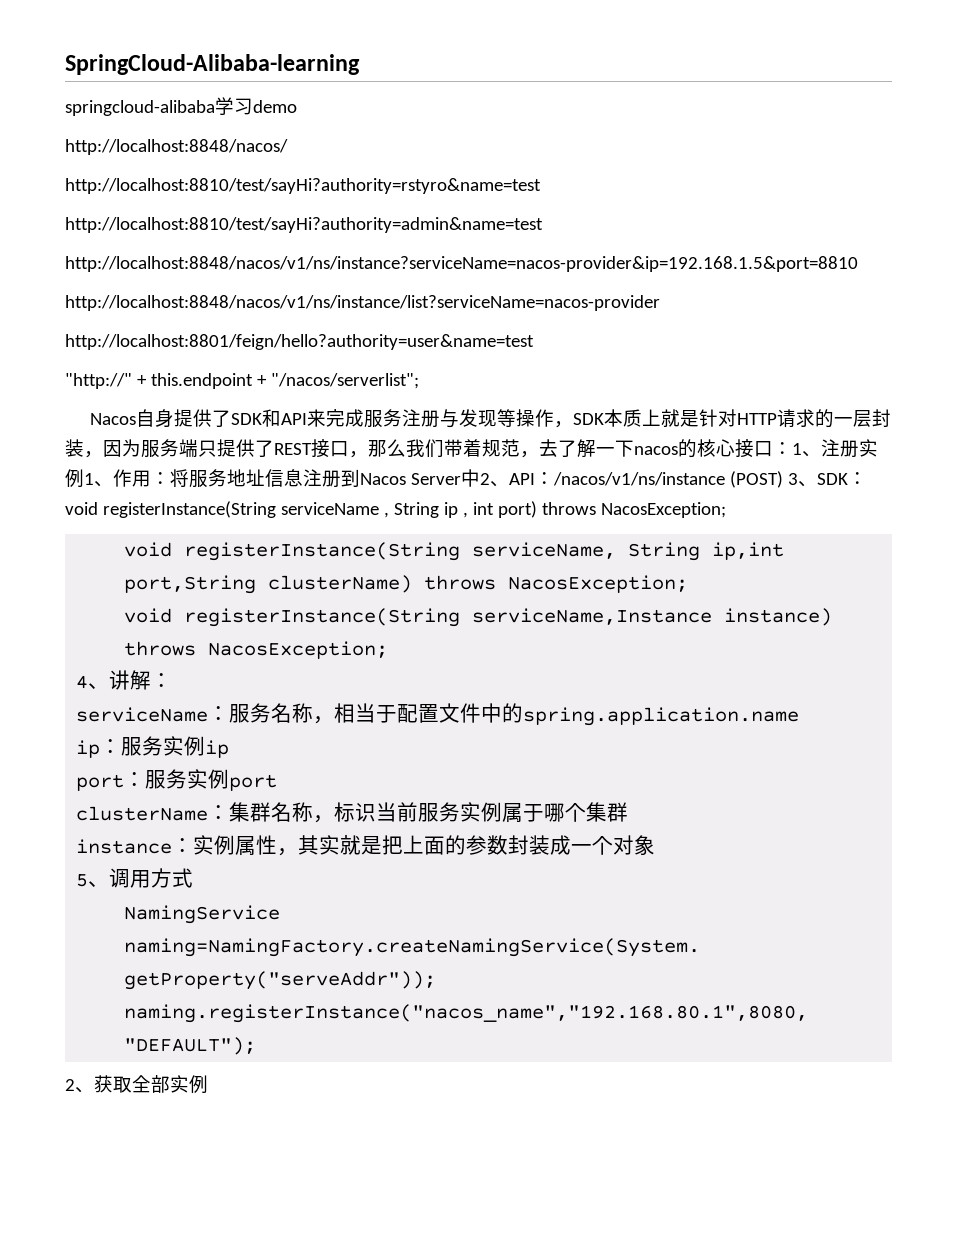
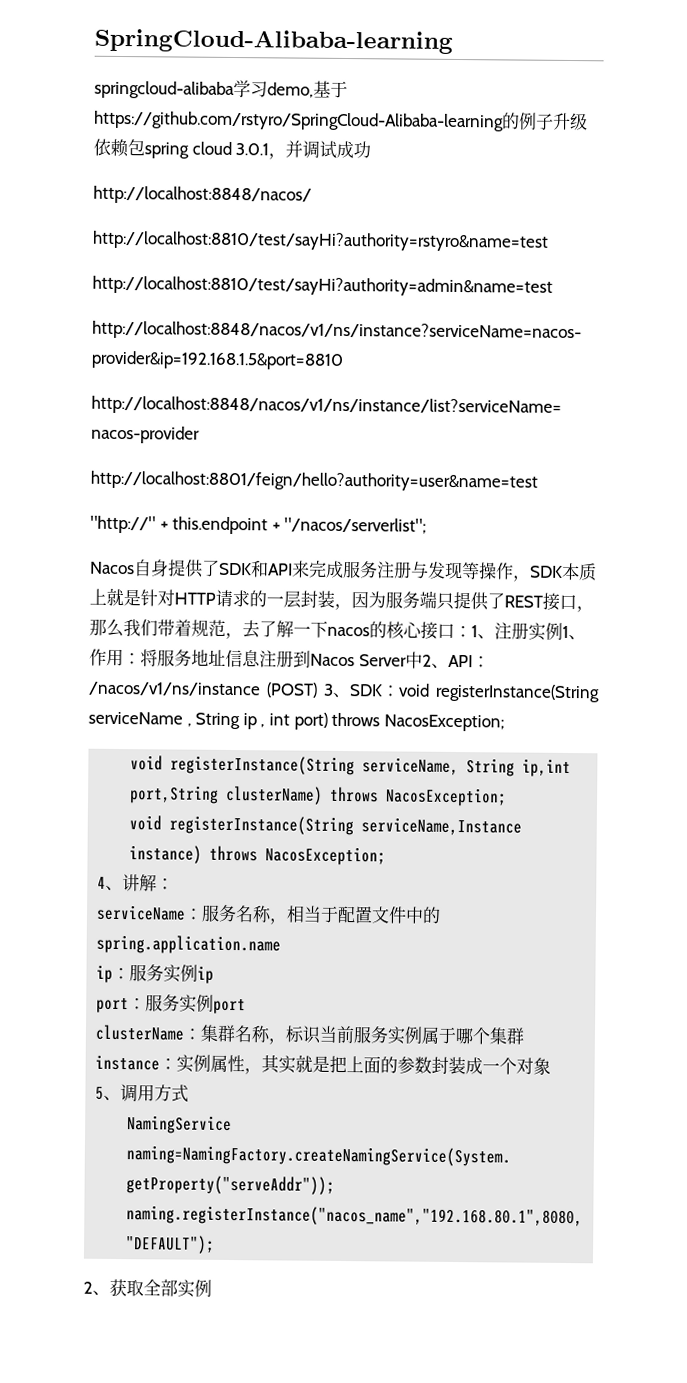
- springcloud-alibaba学习demo
+ springcloud-alibaba学习demo,基于https://github.com/rstyro/SpringCloud-Alibaba-learning的例子升级依赖包spring cloud 3.0.1，并调试成功

